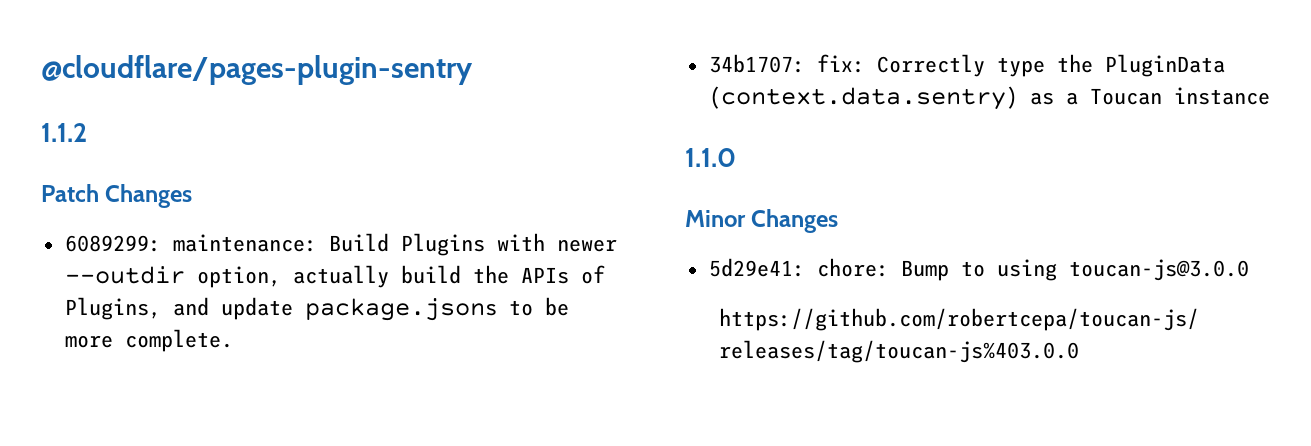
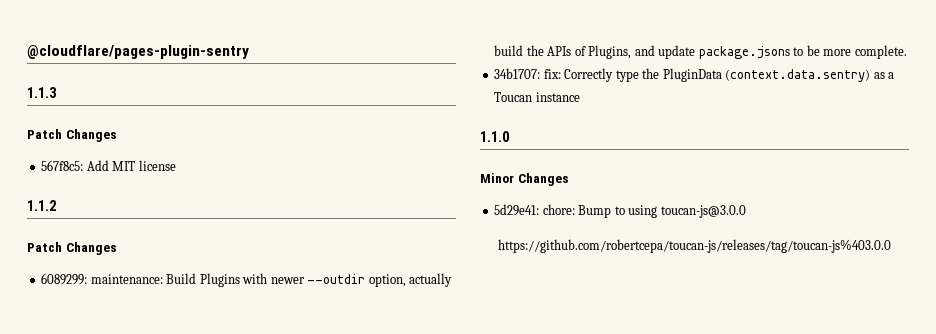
+ 1.1.3
+ Patch Changes
+ 567f8c5: Add MIT license

